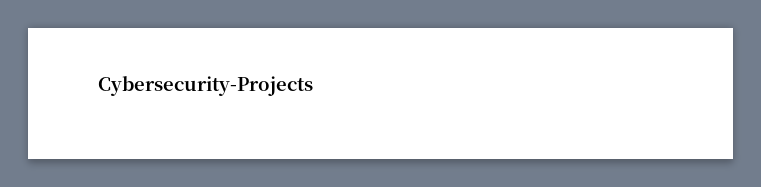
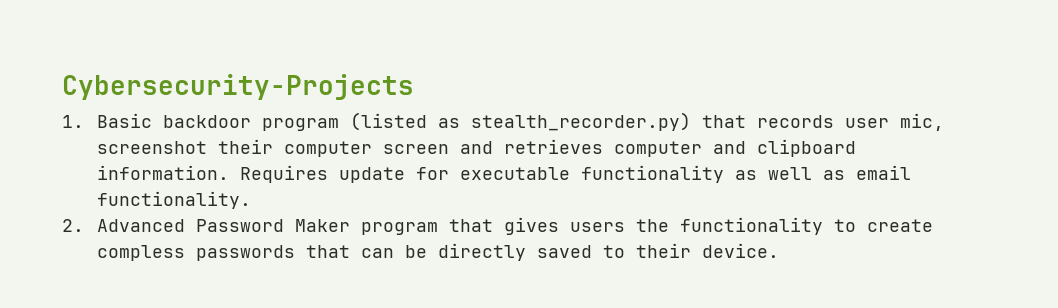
+ 1. Basic backdoor program (listed as stealth_recorder.py) that records user mic, screenshot their computer screen and retrieves computer and clipboard information. Requires update for executable functionality as well as email functionality.
+ 2. Advanced Password Maker program that gives users the functionality to create compless passwords that can be directly saved to their device.

